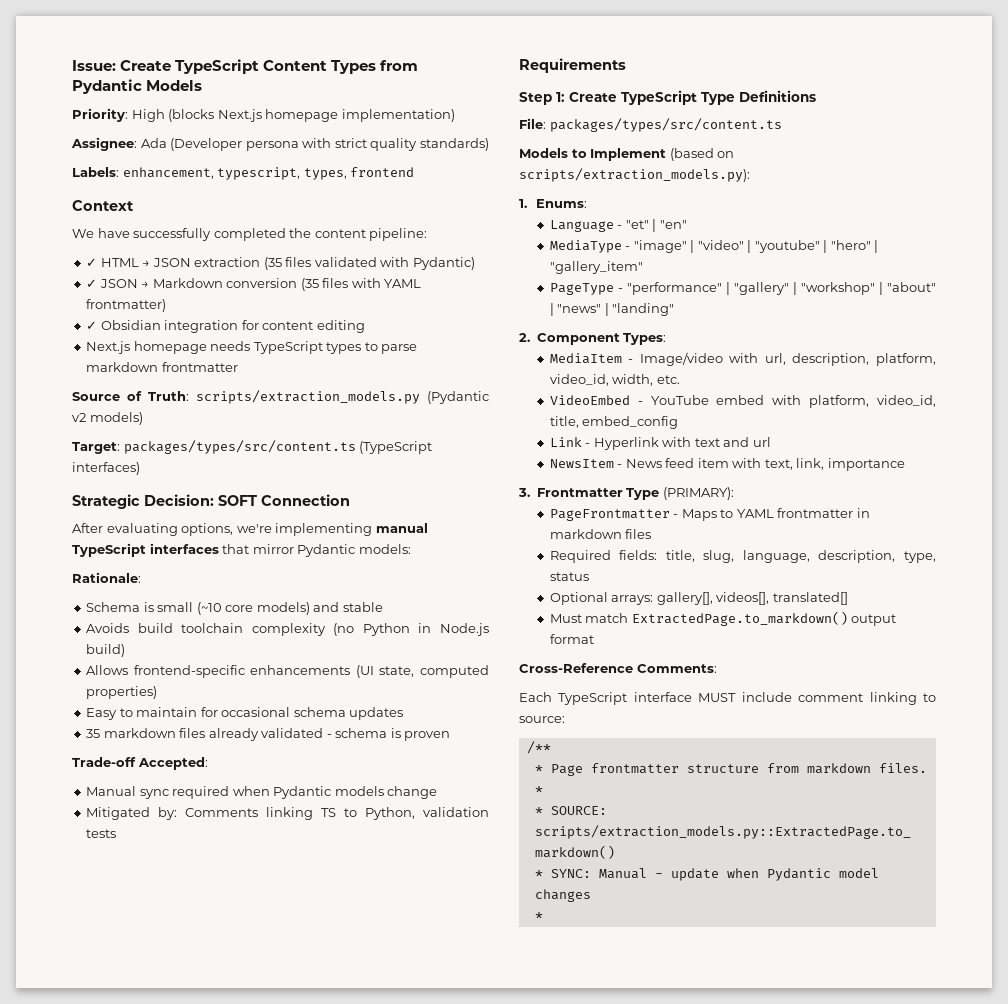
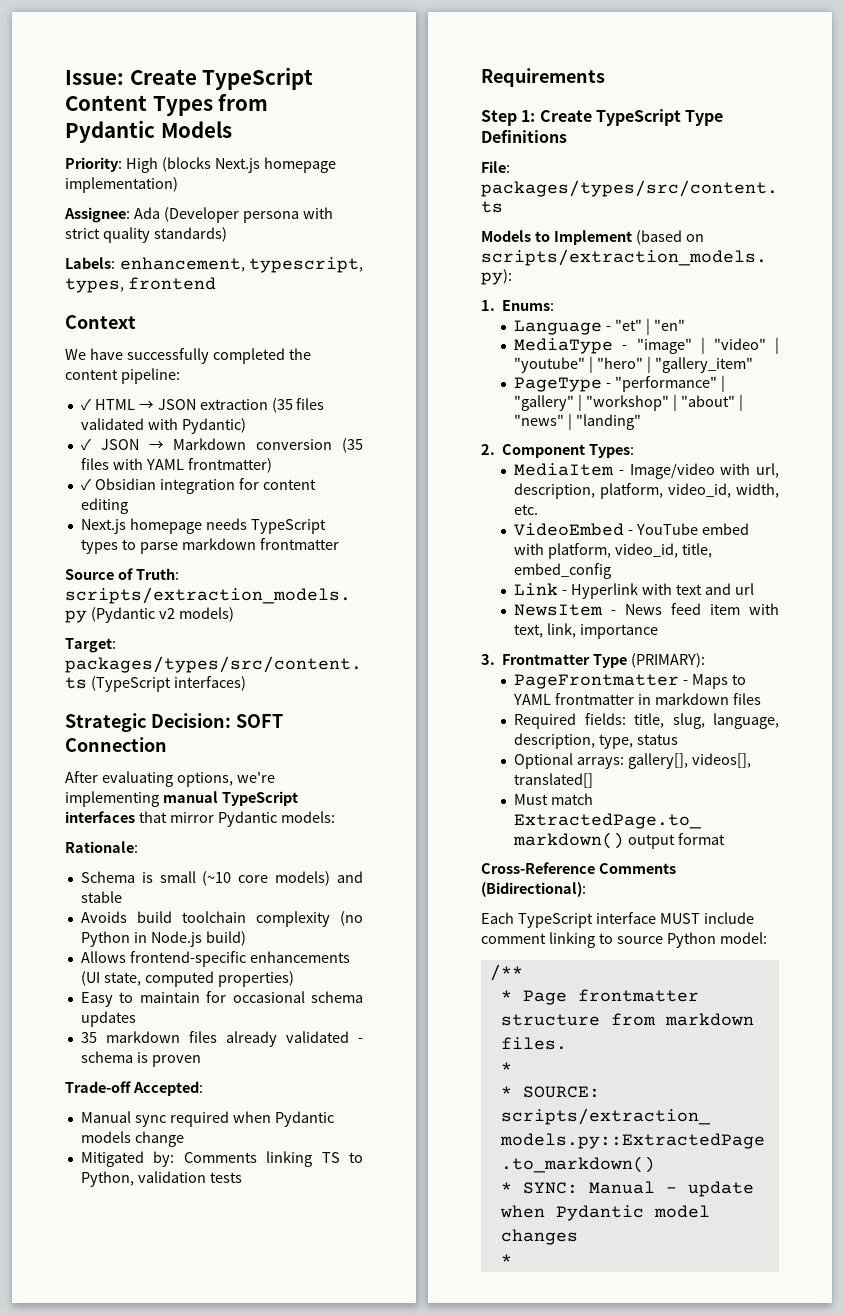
- Cross-Reference Comments:
+ Cross-Reference Comments (Bidirectional):
- Each TypeScript interface MUST include comment linking to source:
+ Each TypeScript interface MUST include comment linking to source Python model:

